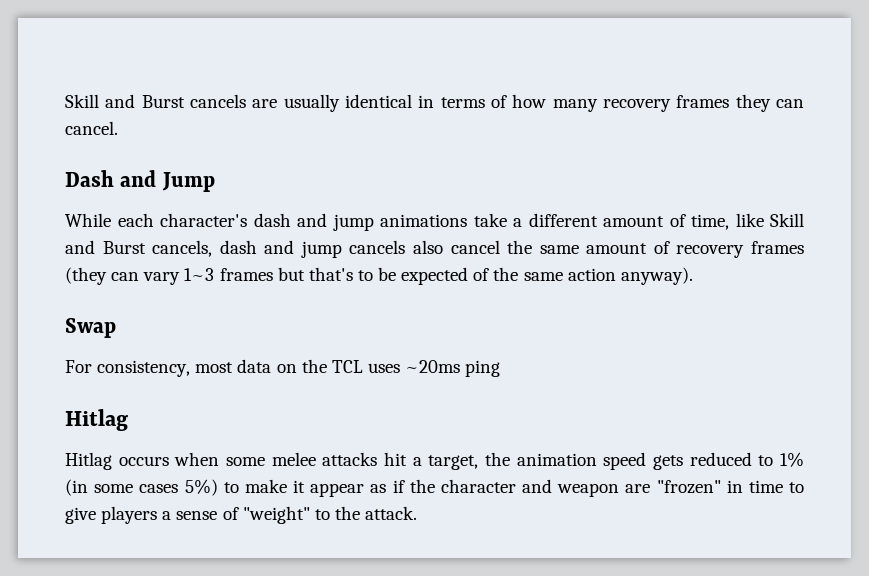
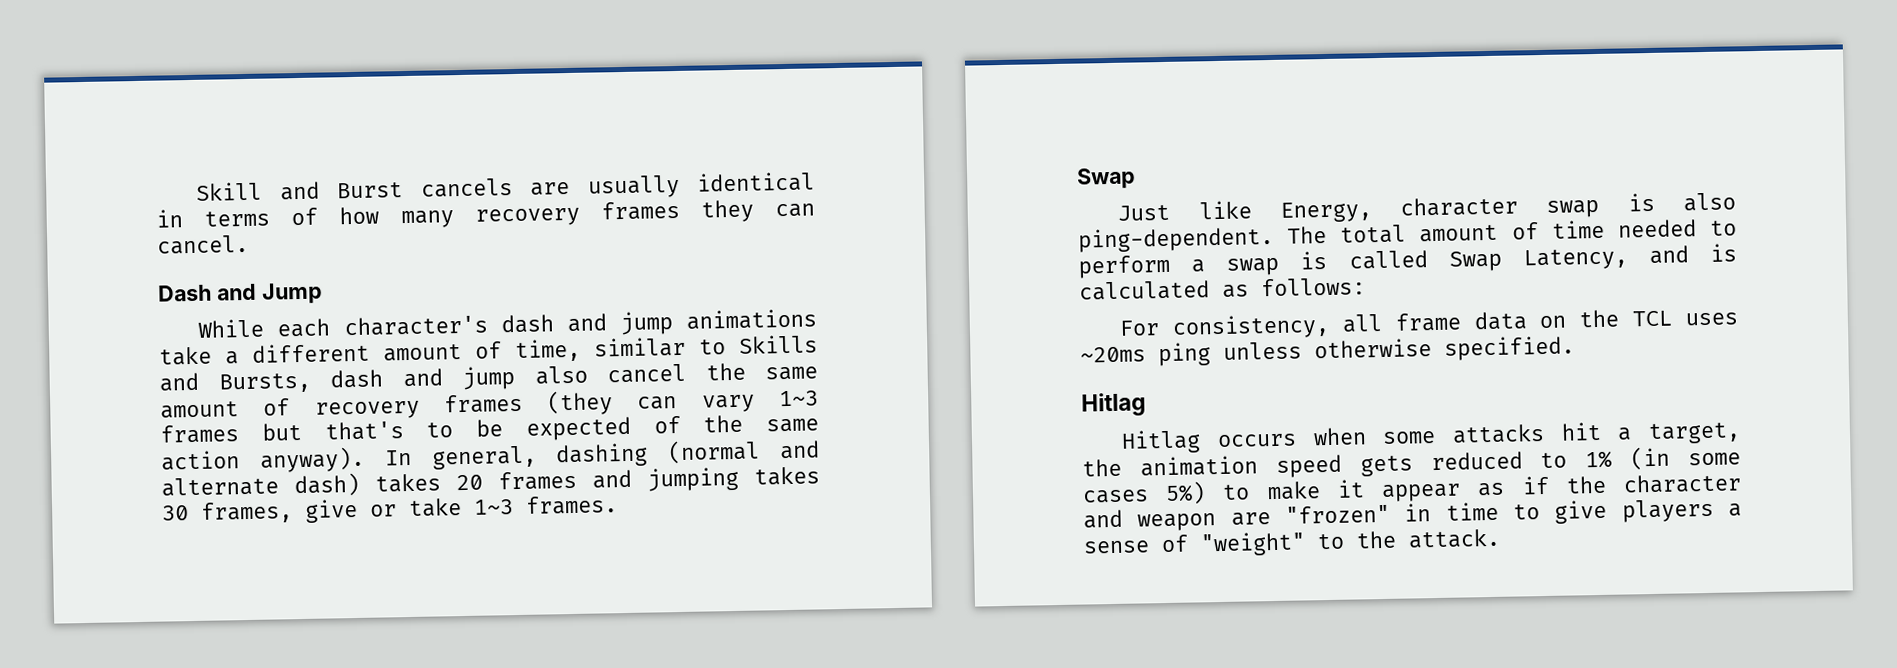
- While each character's dash and jump animations take a different amount of time, like Skill and Burst cancels, dash and jump cancels also cancel the same amount of recovery frames (they can vary 1~3 frames but that's to be expected of the same action anyway).
+ While each character's dash and jump animations take a different amount of time, similar to Skills and Bursts, dash and jump also cancel the same amount of recovery frames (they can vary 1~3 frames but that's to be expected of the same action anyway). In general, dashing (normal and alternate dash) takes 20 frames and jumping takes 30 frames, give or take 1~3 frames.
  Swap
+ Just like Energy, character swap is also ping-dependent. The total amount of time needed to perform a swap is called Swap Latency, and is calculated as follows:
- For consistency, most data on the TCL uses ~20ms ping
+ For consistency, all frame data on the TCL uses ~20ms ping unless otherwise specified.
- Hitlag occurs when some melee attacks hit a target, the animation speed gets reduced to 1% (in some cases 5%) to make it appear as if the character and weapon are "frozen" in time to give players a sense of "weight" to the attack.
+ Hitlag occurs when some attacks hit a target, the animation speed gets reduced to 1% (in some cases 5%) to make it appear as if the character and weapon are "frozen" in time to give players a sense of "weight" to the attack.

